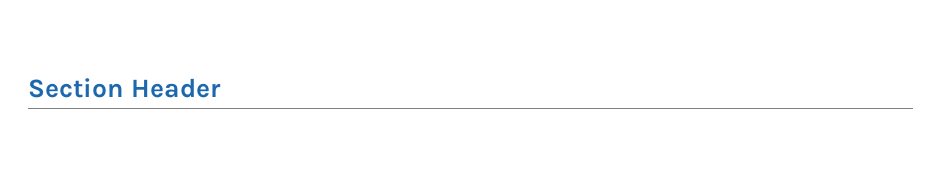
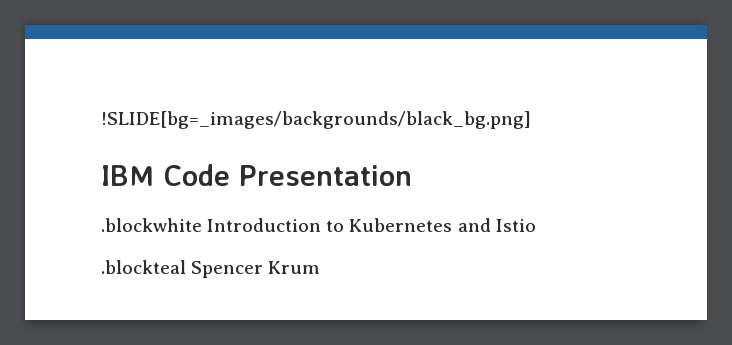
- Section Header
+ !SLIDE[bg=_images/backgrounds/black_bg.png]
+ IBM Code Presentation
+ .blockwhite Introduction to Kubernetes and Istio
+ .blockteal Spencer Krum

